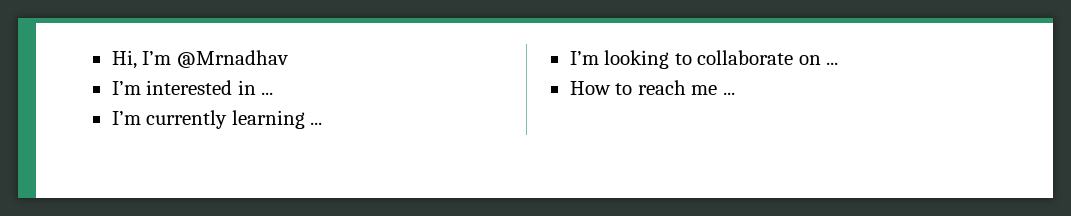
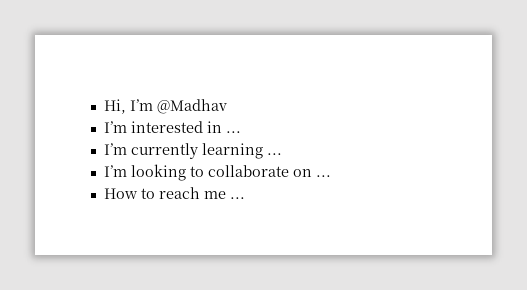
- Hi, I’m @Mrnadhav
+ Hi, I’m @Madhav

